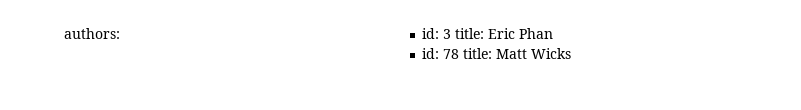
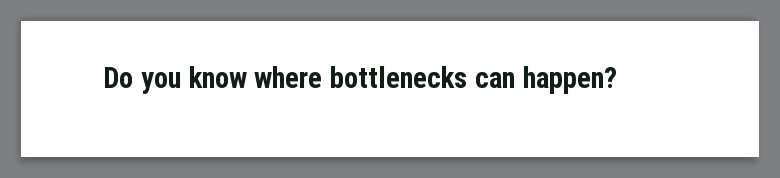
- authors:
- id: 3 title: Eric Phan
- id: 78 title: Matt Wicks
+ Do you know where bottlenecks can happen?

